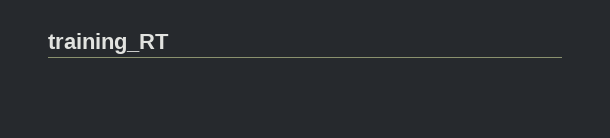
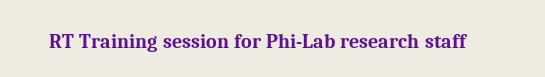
- training_RT
+ RT Training session for Phi-Lab research staff

